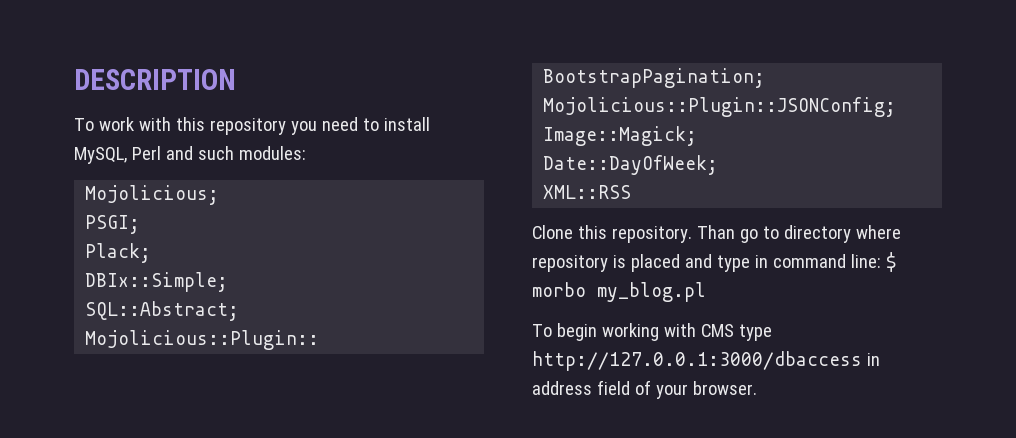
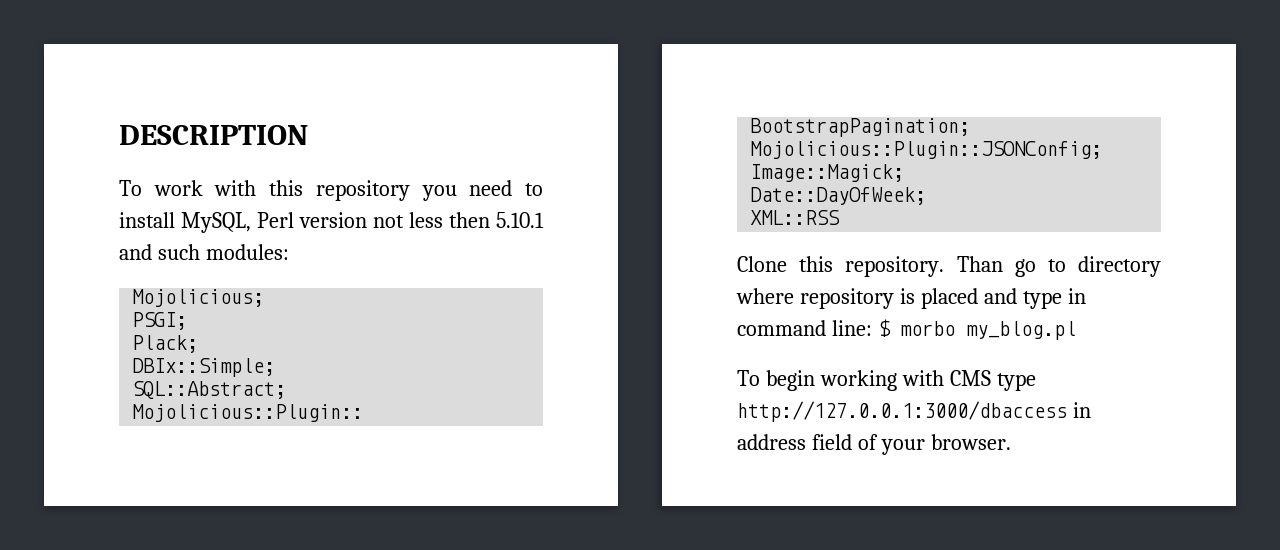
- To work with this repository you need to install MySQL, Perl and such modules:
+ To work with this repository you need to install MySQL, Perl version not less then 5.10.1 and such modules:

